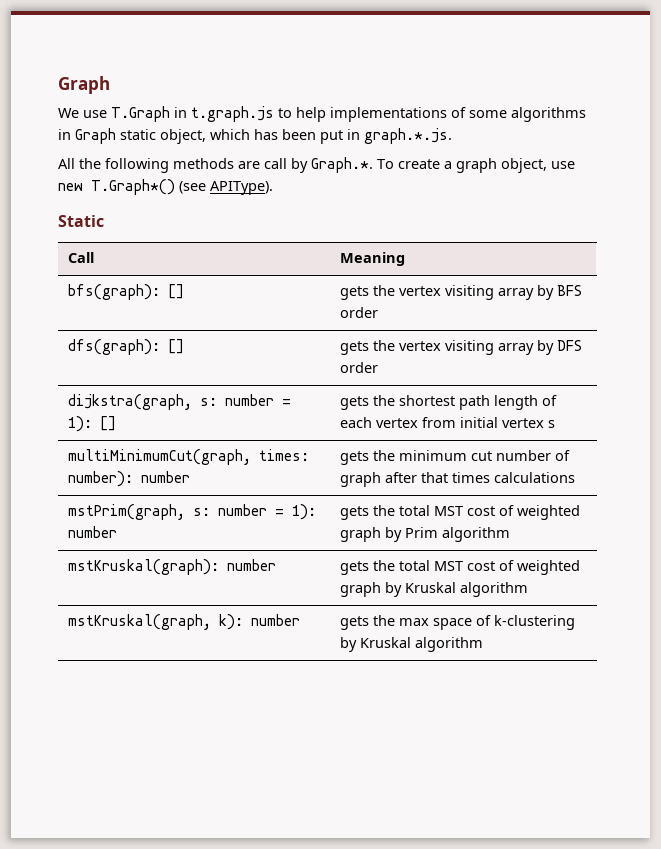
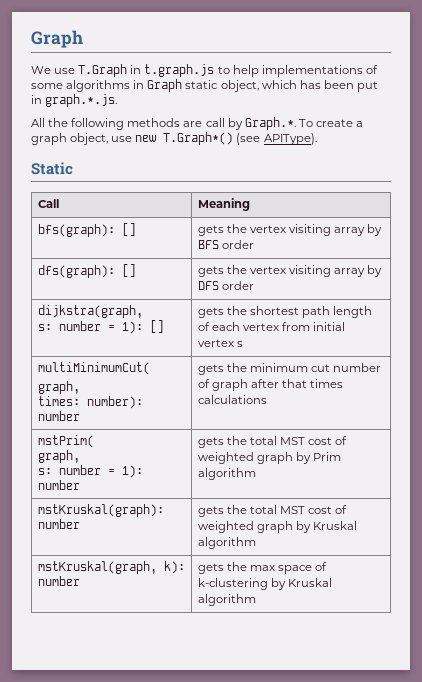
- dijkstra(graph, s: number = 1): [] | gets the shortest path length of each vertex from initial vertex s
+ dijkstra(graph,
+ s: number = 1): [] | gets the shortest path length of each vertex from initial vertex s
- multiMinimumCut(graph, times: number): number | gets the minimum cut number of graph after that times calculations
+ multiMinimumCut(
+ graph,
+ times: number): number | gets the minimum cut number of graph after that times calculations
- mstPrim(graph, s: number = 1): number | gets the total MST cost of weighted graph by Prim algorithm
+ mstPrim(
+ graph,
+ s: number = 1): number | gets the total MST cost of weighted graph by Prim algorithm

